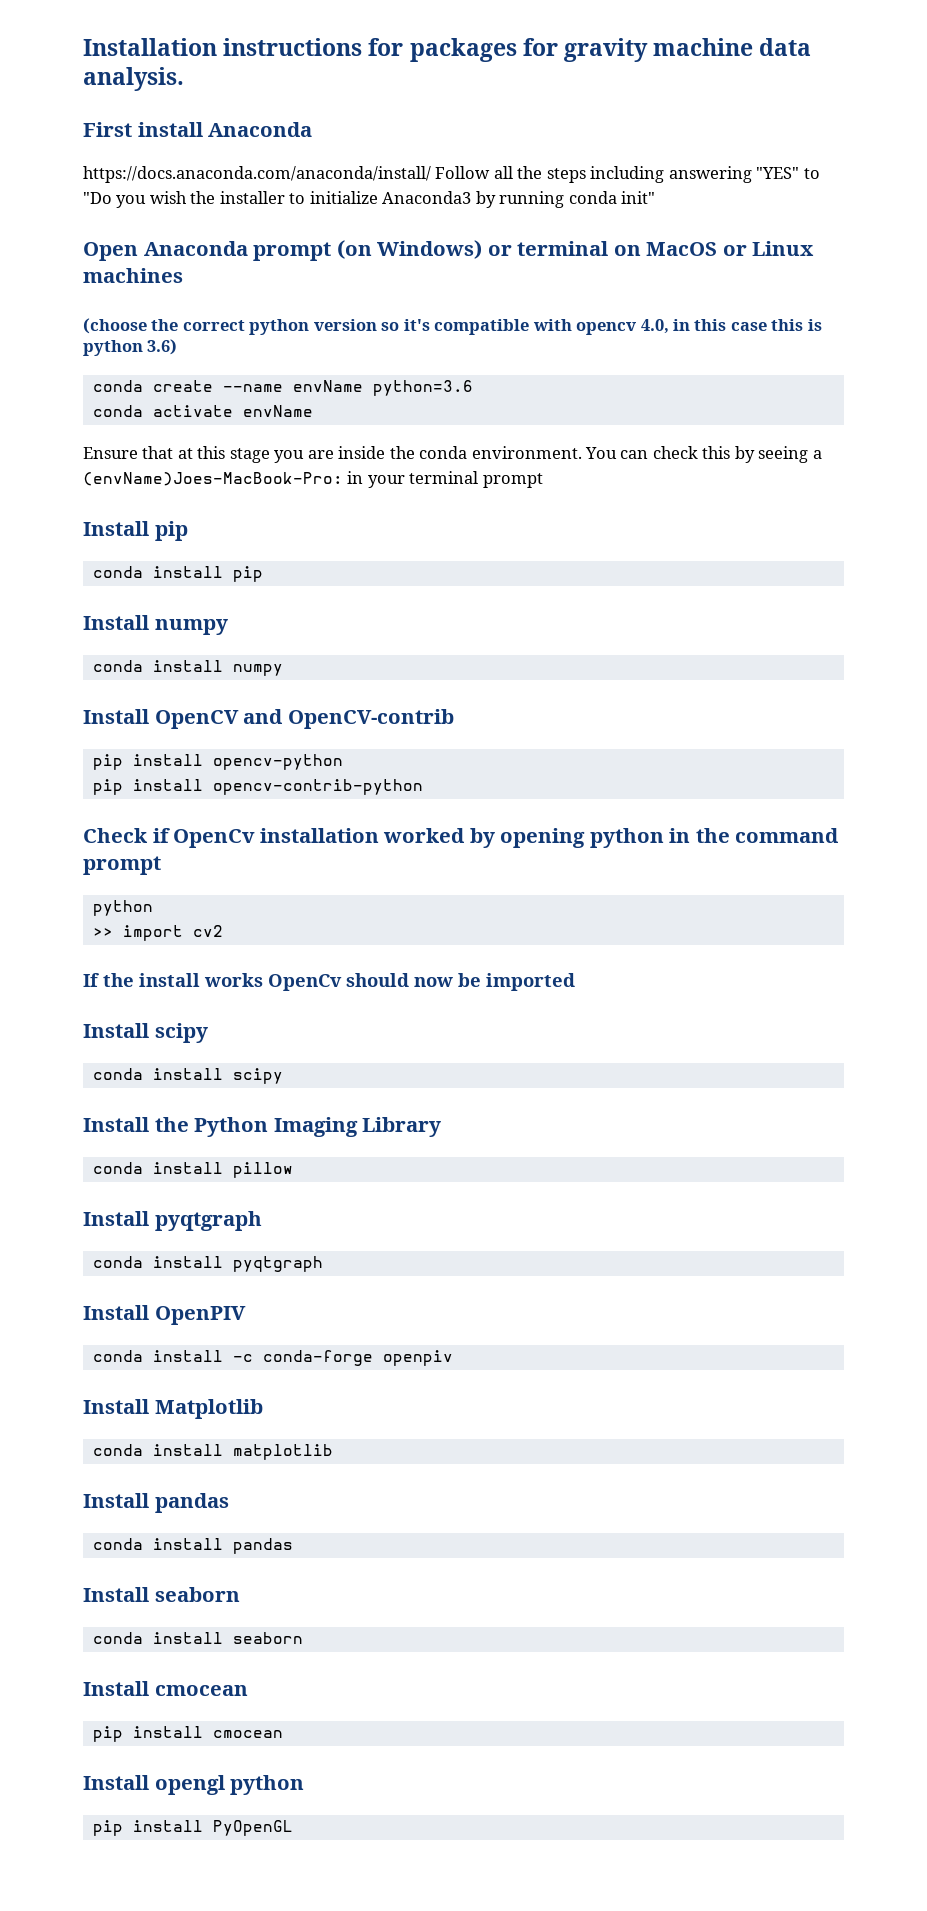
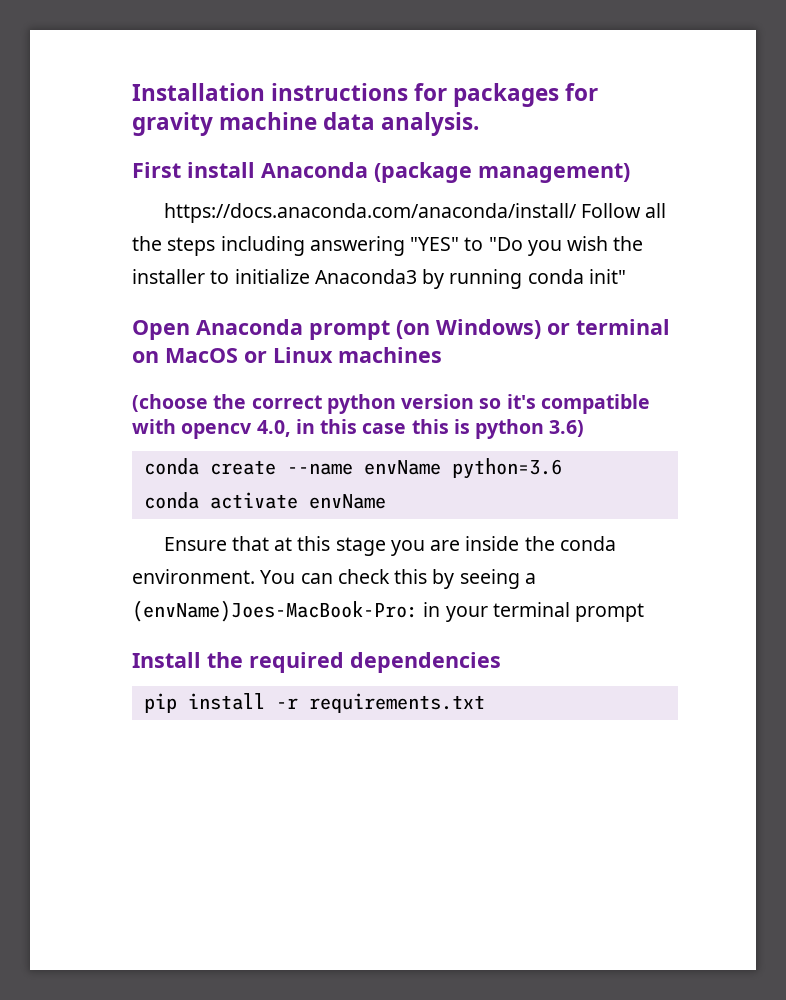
- First install Anaconda
+ First install Anaconda (package management)
- Install pip
- conda install pip
- Install numpy
- conda install numpy
- Install OpenCV and OpenCV-contrib
- pip install opencv-python
- pip install opencv-contrib-python
- Check if OpenCv installation worked by opening python in the command prompt
- python
- >> import cv2
- If the install works OpenCv should now be imported
- Install scipy
- conda install scipy
- Install the Python Imaging Library
- conda install pillow
- Install pyqtgraph
- conda install pyqtgraph
- Install OpenPIV
- conda install -c conda-forge openpiv
- Install Matplotlib
- conda install matplotlib
- Install pandas
- conda install pandas
- Install seaborn
- conda install seaborn
- Install cmocean
- pip install cmocean
- Install opengl python
- pip install PyOpenGL
+ Install the required dependencies
+ pip install -r requirements.txt

